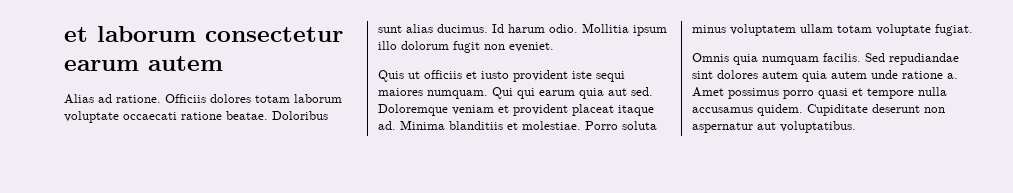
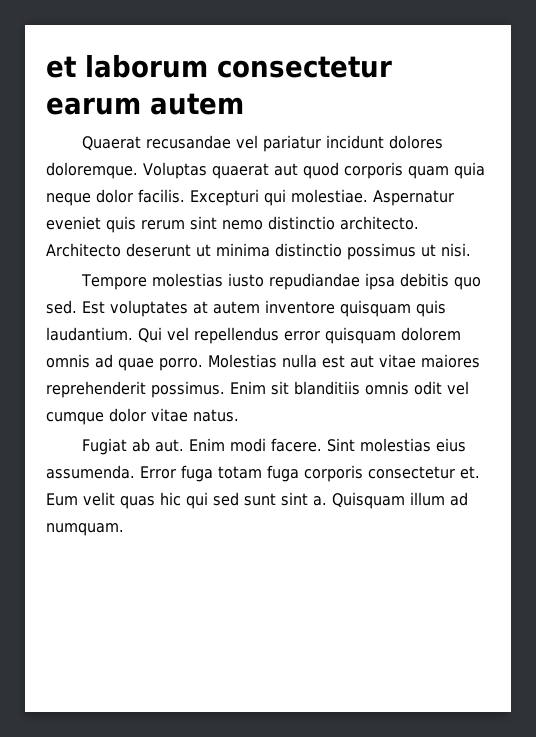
- Alias ad ratione. Officiis dolores totam laborum voluptate occaecati ratione beatae. Doloribus sunt alias ducimus. Id harum odio. Mollitia ipsum illo dolorum fugit non eveniet.
- Quis ut officiis et iusto provident iste sequi maiores numquam. Qui qui earum quia aut sed. Doloremque veniam et provident placeat itaque ad. Minima blanditiis et molestiae. Porro soluta minus voluptatem ullam totam voluptate fugiat.
- Omnis quia numquam facilis. Sed repudiandae sint dolores autem quia autem unde ratione a. Amet possimus porro quasi et tempore nulla accusamus quidem. Cupiditate deserunt non aspernatur aut voluptatibus.
+ Quaerat recusandae vel pariatur incidunt dolores doloremque. Voluptas quaerat aut quod corporis quam quia neque dolor facilis. Excepturi qui molestiae. Aspernatur eveniet quis rerum sint nemo distinctio architecto. Architecto deserunt ut minima distinctio possimus ut nisi.
+ Tempore molestias iusto repudiandae ipsa debitis quo sed. Est voluptates at autem inventore quisquam quis laudantium. Qui vel repellendus error quisquam dolorem omnis ad quae porro. Molestias nulla est aut vitae maiores reprehenderit possimus. Enim sit blanditiis omnis odit vel cumque dolor vitae natus.
+ Fugiat ab aut. Enim modi facere. Sint molestias eius assumenda. Error fuga totam fuga corporis consectetur et. Eum velit quas hic qui sed sunt sint a. Quisquam illum ad numquam.

